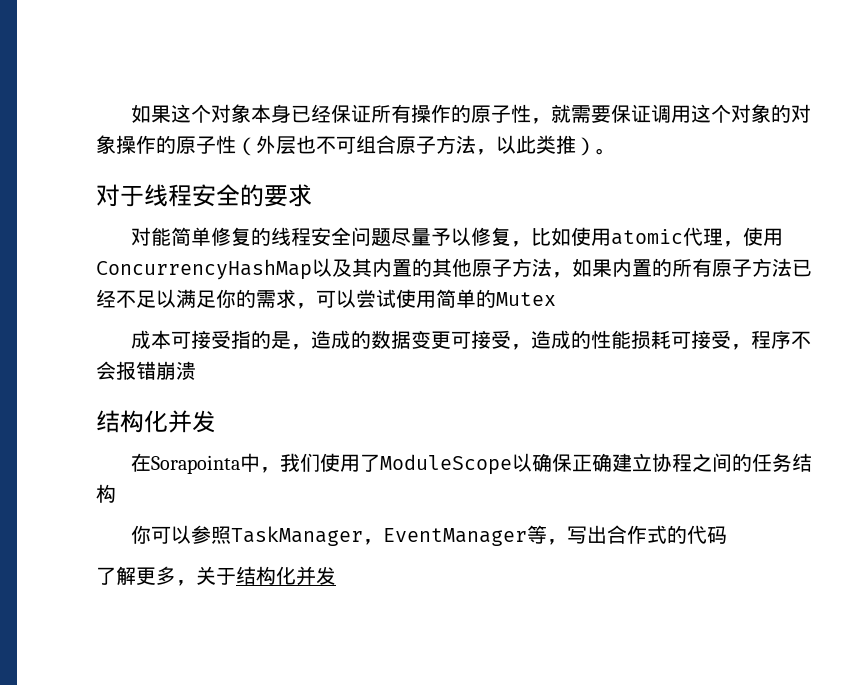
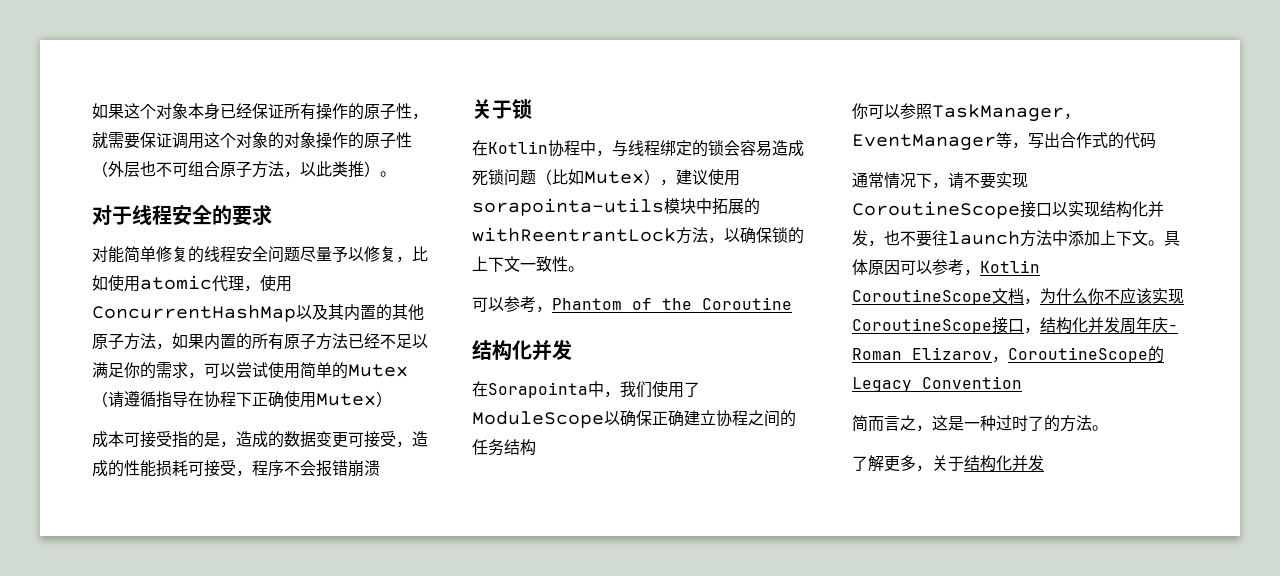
- 对能简单修复的线程安全问题尽量予以修复，比如使用atomic代理，使用ConcurrencyHashMap以及其内置的其他原子方法，如果内置的所有原子方法已经不足以满足你的需求，可以尝试使用简单的Mutex
+ 对能简单修复的线程安全问题尽量予以修复，比如使用atomic代理，使用ConcurrentHashMap以及其内置的其他原子方法，如果内置的所有原子方法已经不足以满足你的需求，可以尝试使用简单的Mutex（请遵循指导在协程下正确使用Mutex）
+ 关于锁
+ 在Kotlin协程中，与线程绑定的锁会容易造成死锁问题（比如Mutex），建议使用sorapointa-utils模块中拓展的withReentrantLock方法，以确保锁的上下文一致性。
+ 可以参考，Phantom of the Coroutine
+ 通常情况下，请不要实现CoroutineScope接口以实现结构化并发，也不要往launch方法中添加上下文。具体原因可以参考，Kotlin CoroutineScope文档，为什么你不应该实现CoroutineScope接口，结构化并发周年庆- Roman Elizarov，CoroutineScope的Legacy Convention
+ 简而言之，这是一种过时了的方法。

